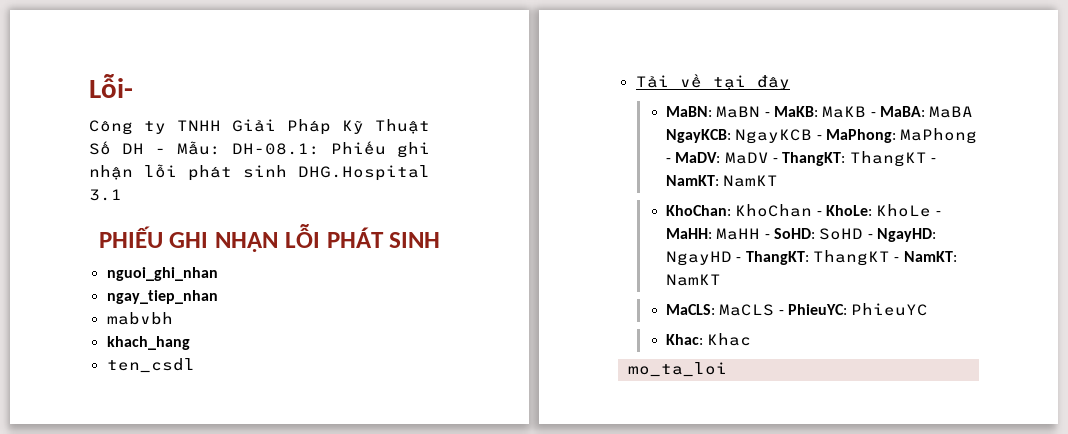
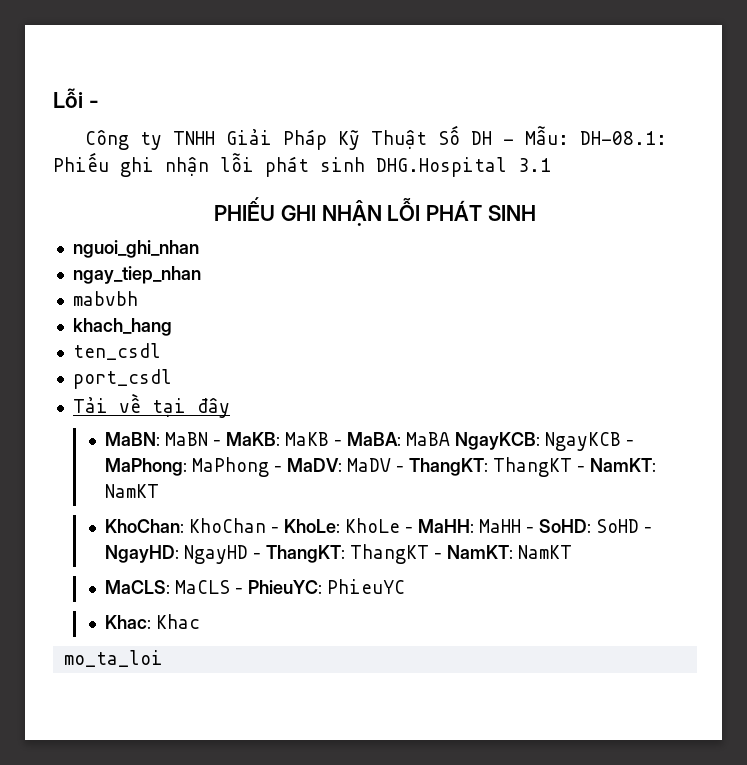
- Lỗi-
+ Lỗi -
+ port_csdl

